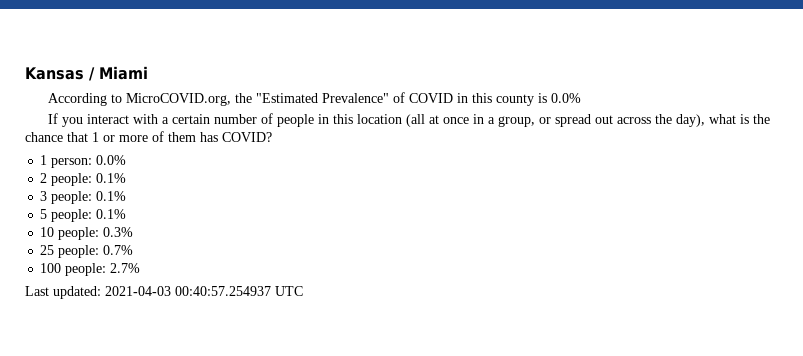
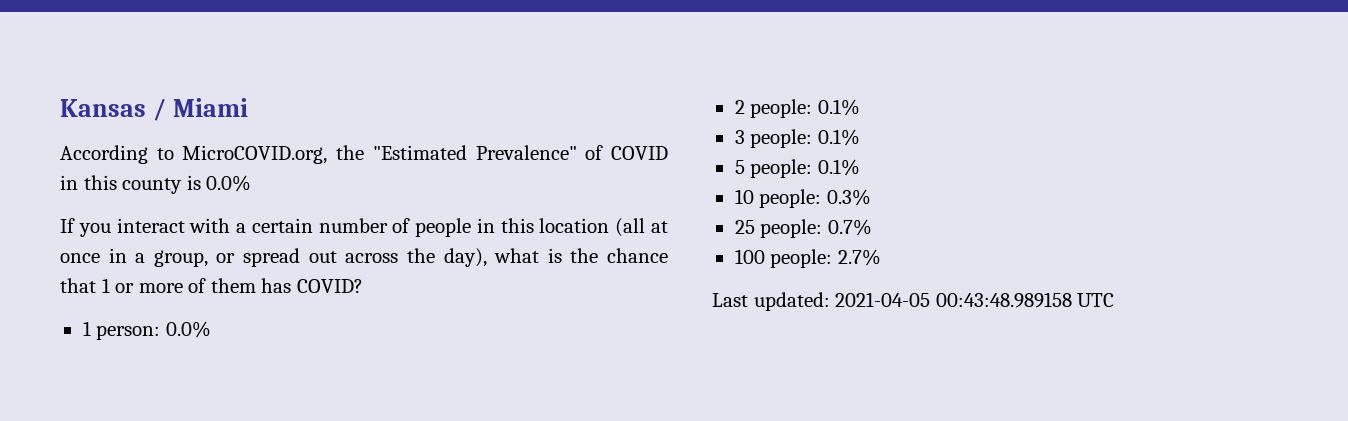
- Last updated: 2021-04-03 00:40:57.254937 UTC
+ Last updated: 2021-04-05 00:43:48.989158 UTC

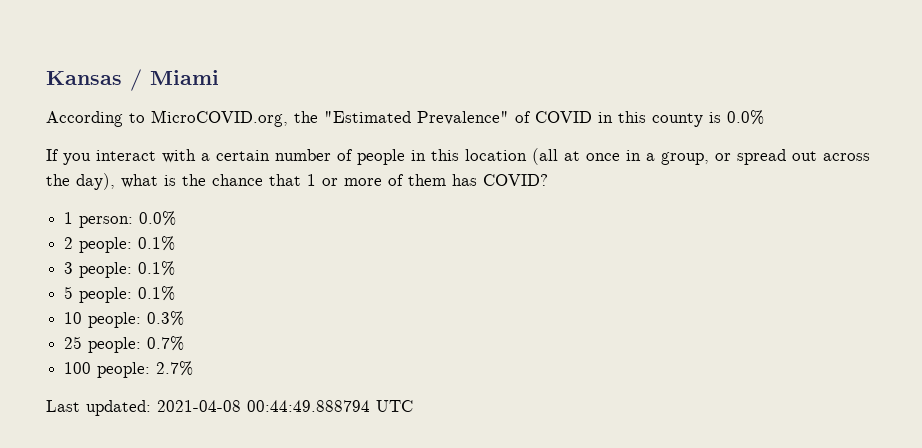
- Last updated: 2021-04-05 00:43:48.989158 UTC
+ Last updated: 2021-04-08 00:44:49.888794 UTC

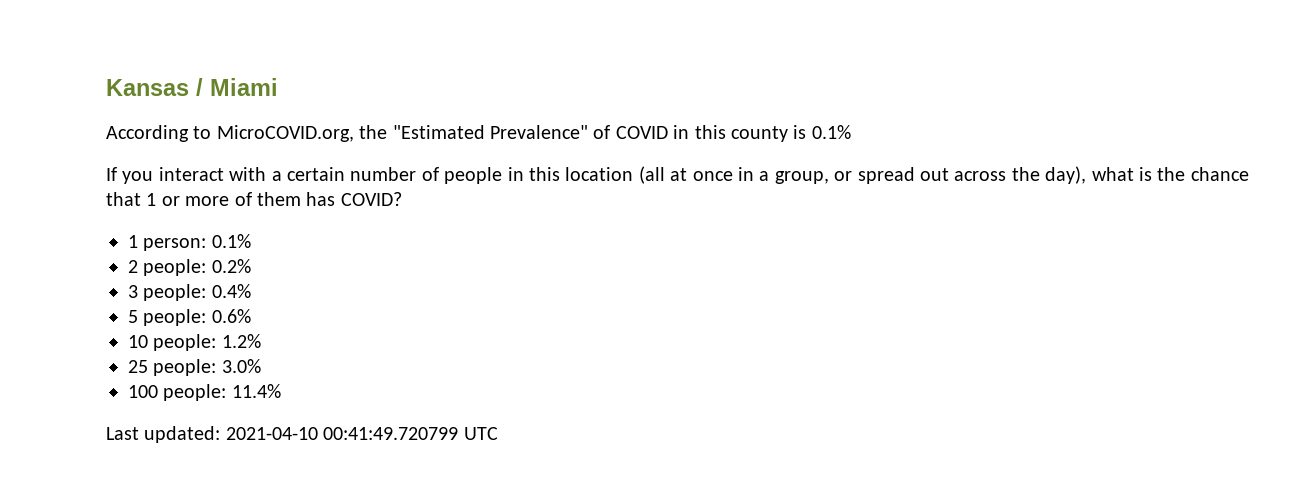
- According to MicroCOVID.org, the "Estimated Prevalence" of COVID in this county is 0.0%
+ According to MicroCOVID.org, the "Estimated Prevalence" of COVID in this county is 0.1%
- 1 person: 0.0%
+ 1 person: 0.1%
- 2 people: 0.1%
+ 2 people: 0.2%
- 3 people: 0.1%
+ 3 people: 0.4%
- 5 people: 0.1%
+ 5 people: 0.6%
- 10 people: 0.3%
+ 10 people: 1.2%
- 25 people: 0.7%
+ 25 people: 3.0%
- 100 people: 2.7%
+ 100 people: 11.4%
- Last updated: 2021-04-08 00:44:49.888794 UTC
+ Last updated: 2021-04-10 00:41:49.720799 UTC

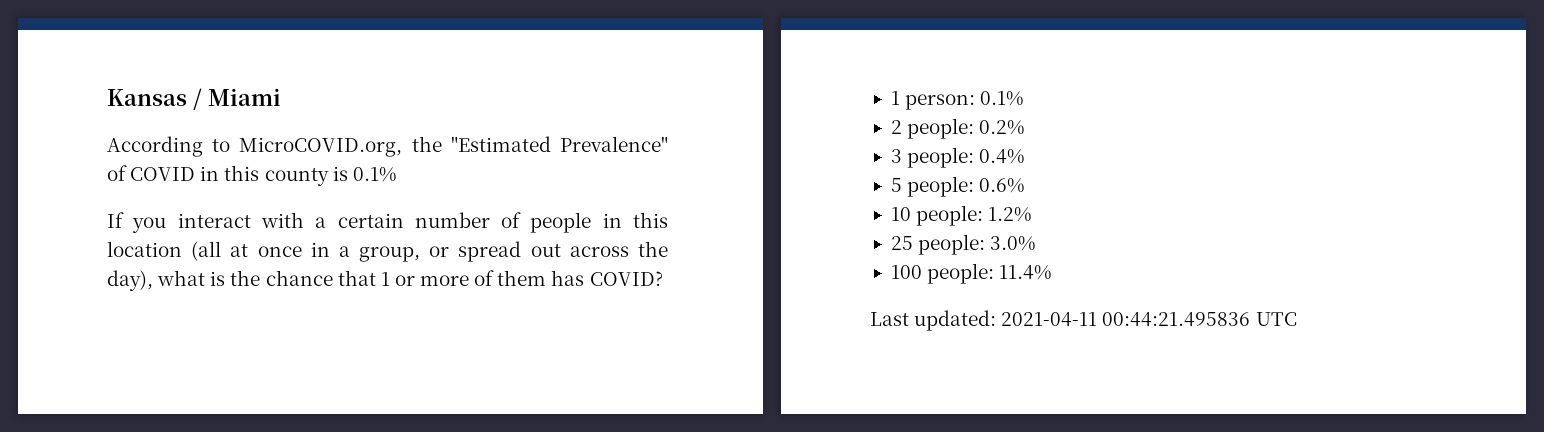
- Last updated: 2021-04-10 00:41:49.720799 UTC
+ Last updated: 2021-04-11 00:44:21.495836 UTC

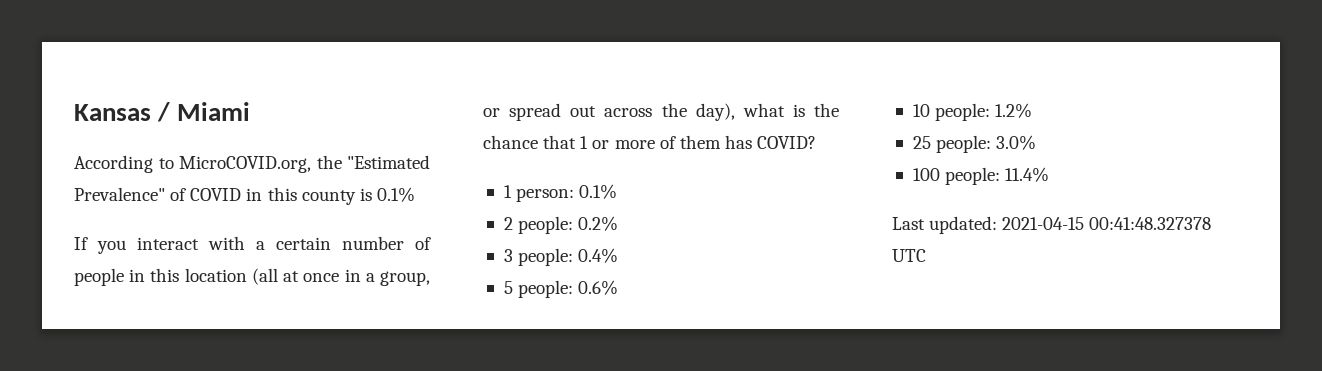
- Last updated: 2021-04-11 00:44:21.495836 UTC
+ Last updated: 2021-04-15 00:41:48.327378 UTC

